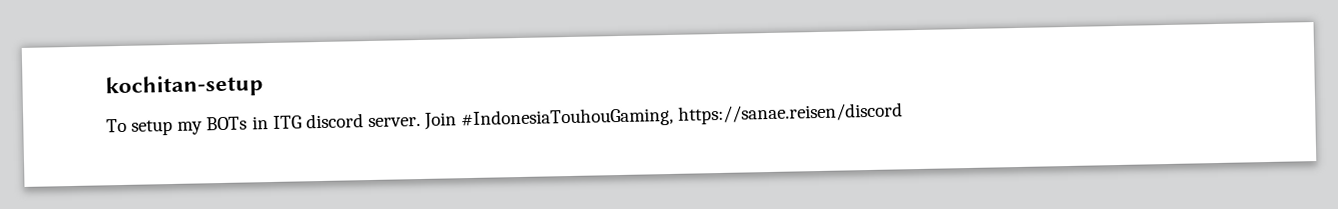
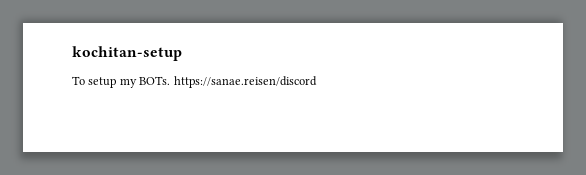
- To setup my BOTs in ITG discord server. Join #IndonesiaTouhouGaming, https://sanae.reisen/discord
+ To setup my BOTs. https://sanae.reisen/discord

